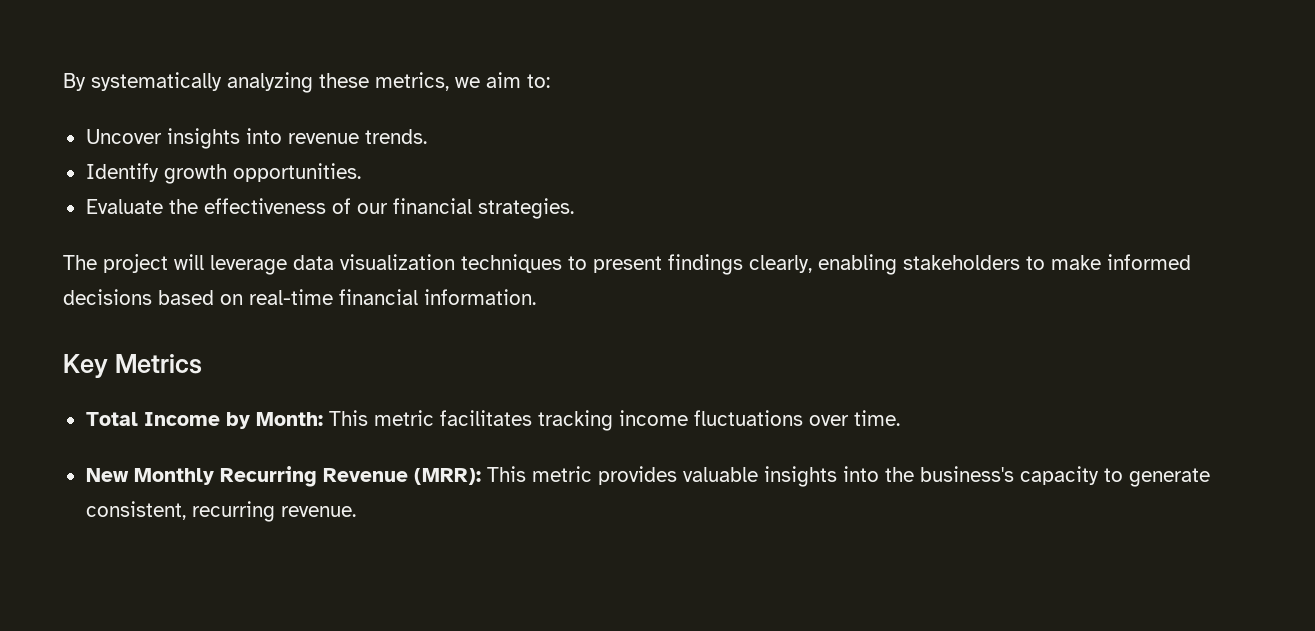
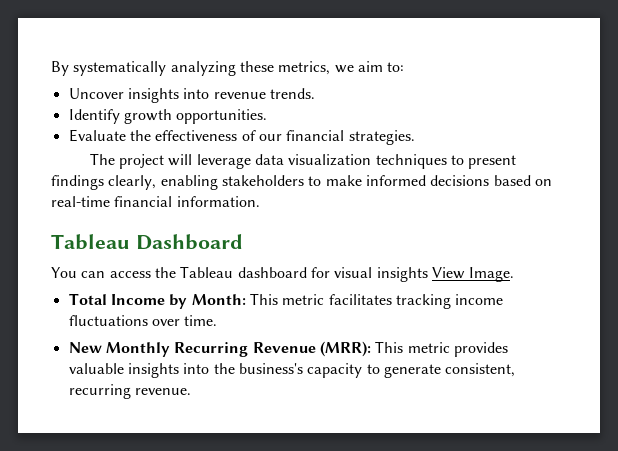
- Key Metrics
+ Tableau Dashboard
+ You can access the Tableau dashboard for visual insights View Image.

